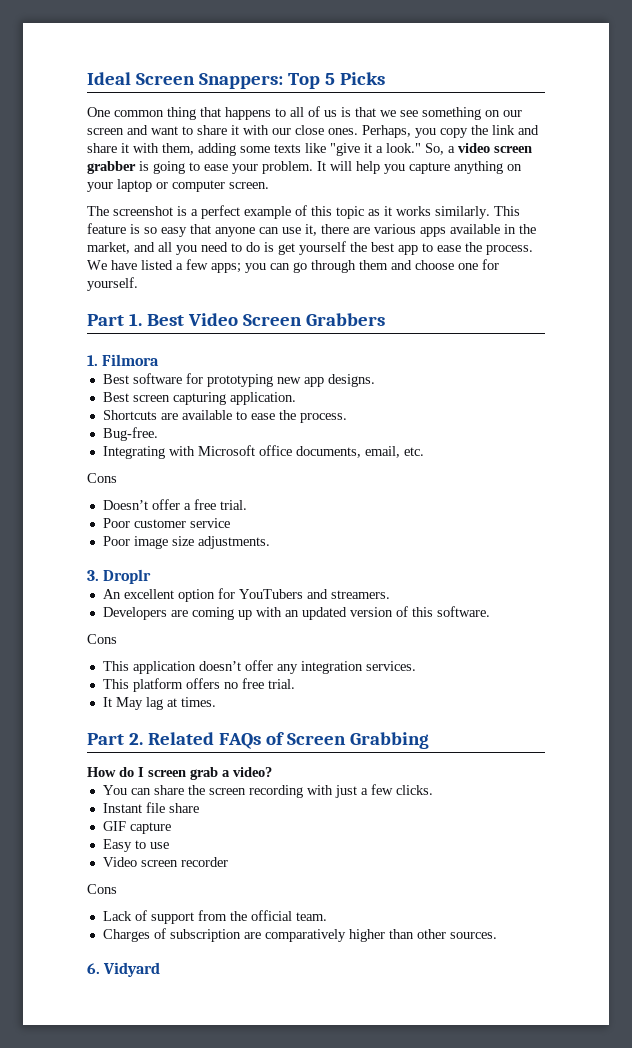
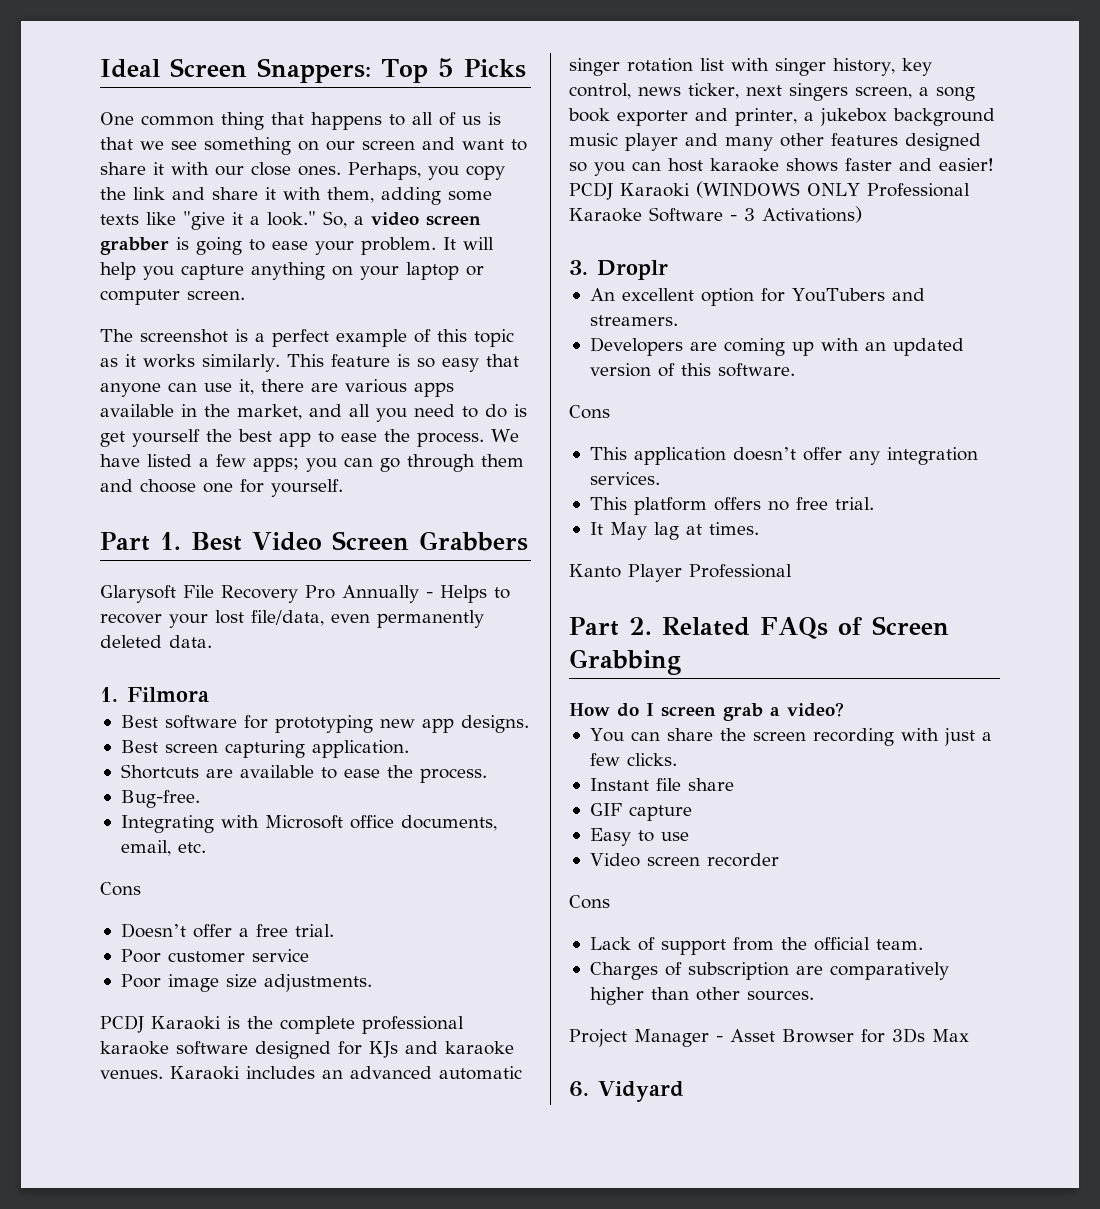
+ Glarysoft File Recovery Pro Annually - Helps to recover your lost file/data, even permanently deleted data.
+ PCDJ Karaoki is the complete professional karaoke software designed for KJs and karaoke venues. Karaoki includes an advanced automatic singer rotation list with singer history, key control, news ticker, next singers screen, a song book exporter and printer, a jukebox background music player and many other features designed so you can host karaoke shows faster and easier! PCDJ Karaoki (WINDOWS ONLY Professional Karaoke Software - 3 Activations)
+ Kanto Player Professional
+ Project Manager - Asset Browser for 3Ds Max

